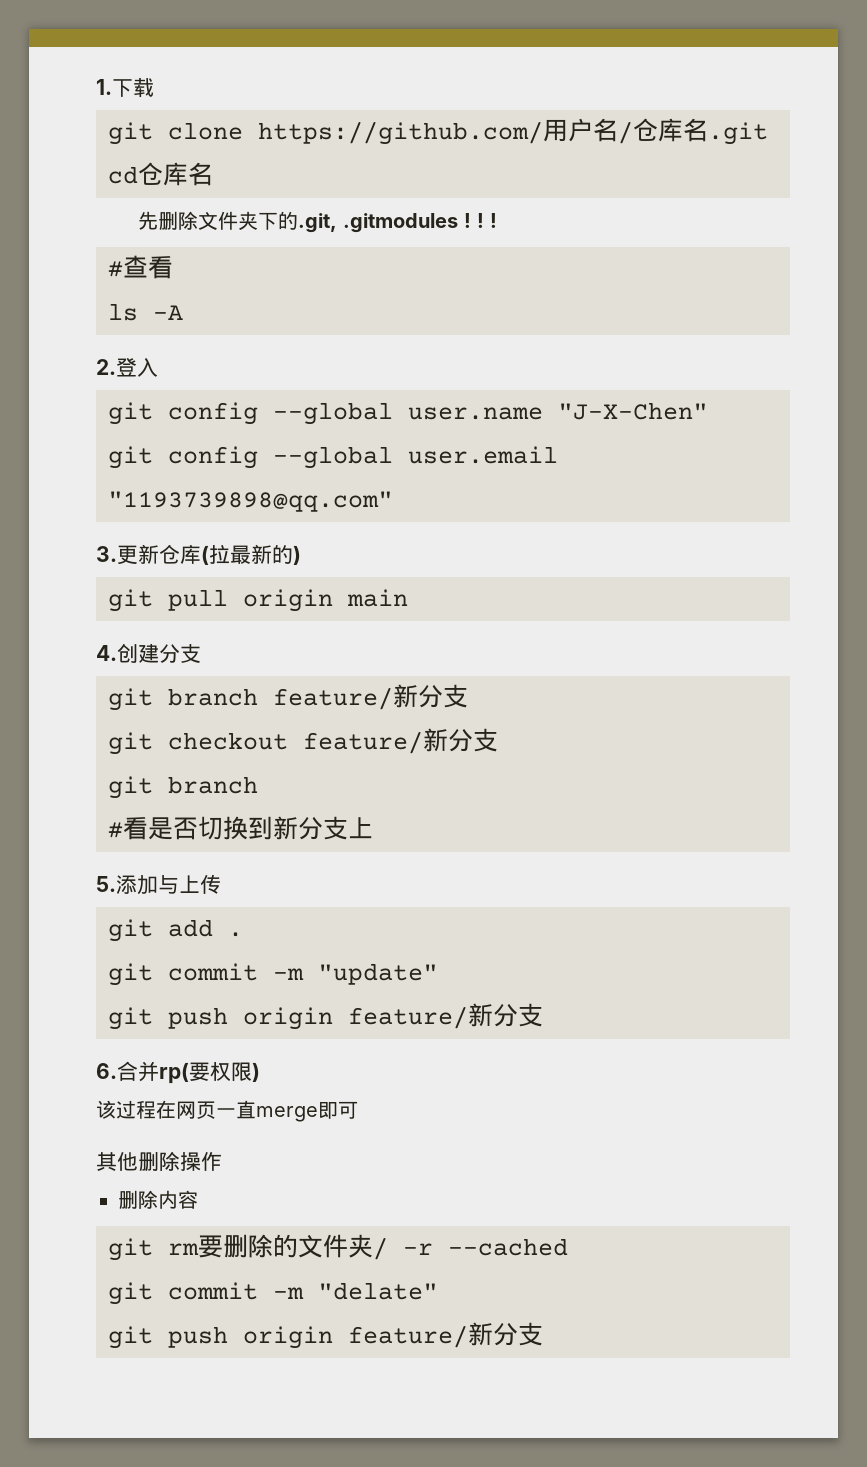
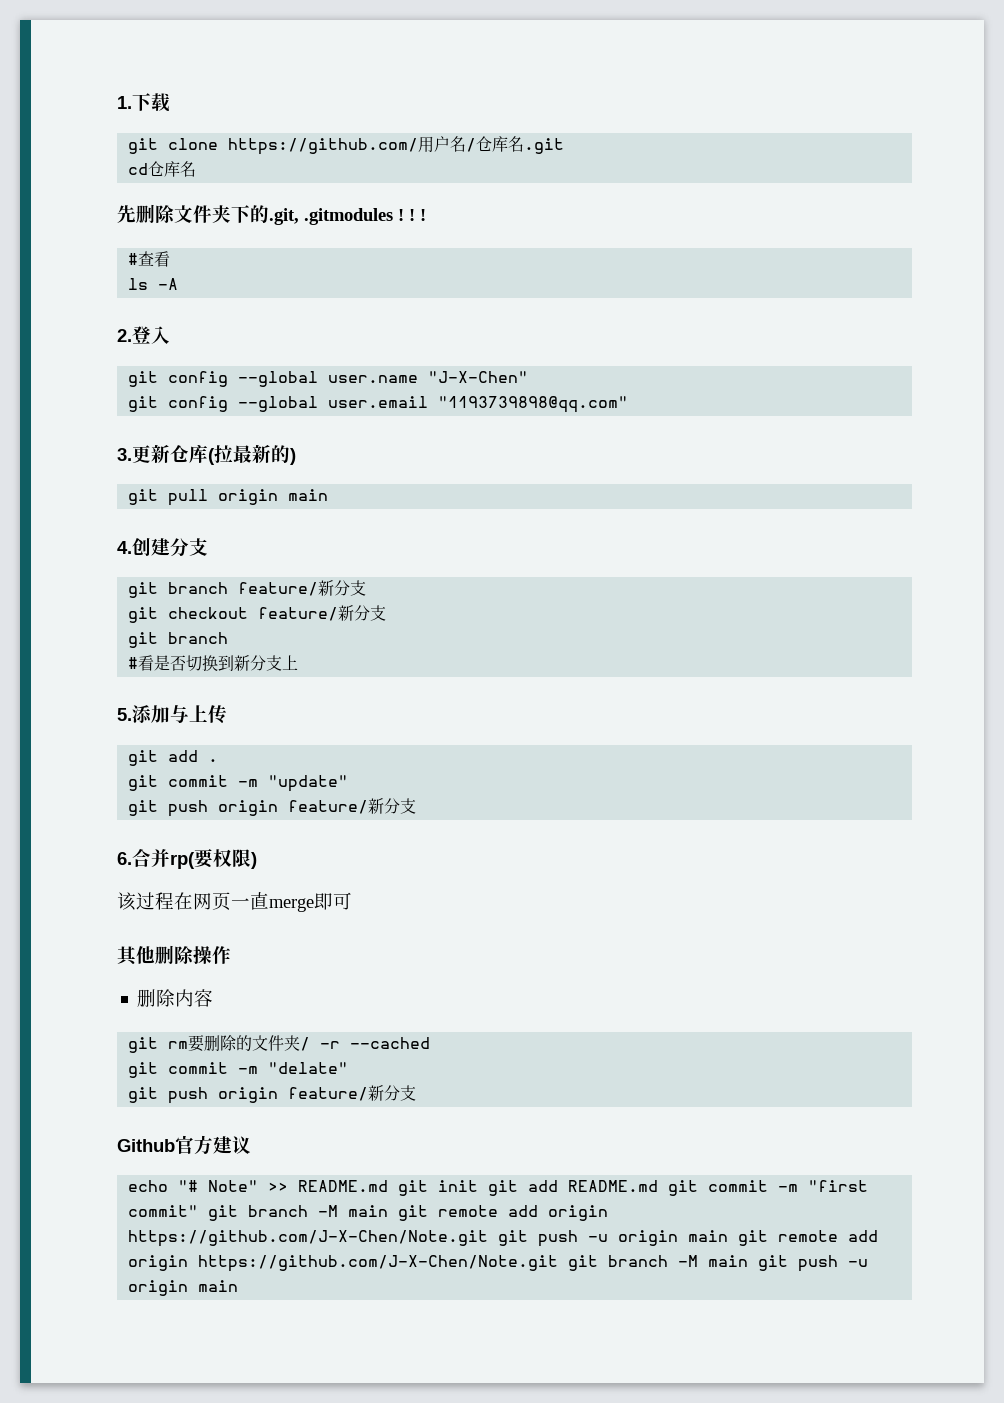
+ Github官方建议
+ echo "# Note" >> README.md git init git add README.md git commit -m "first commit" git branch -M main git remote add origin https://github.com/J-X-Chen/Note.git git push -u origin main git remote add origin https://github.com/J-X-Chen/Note.git git branch -M main git push -u origin main

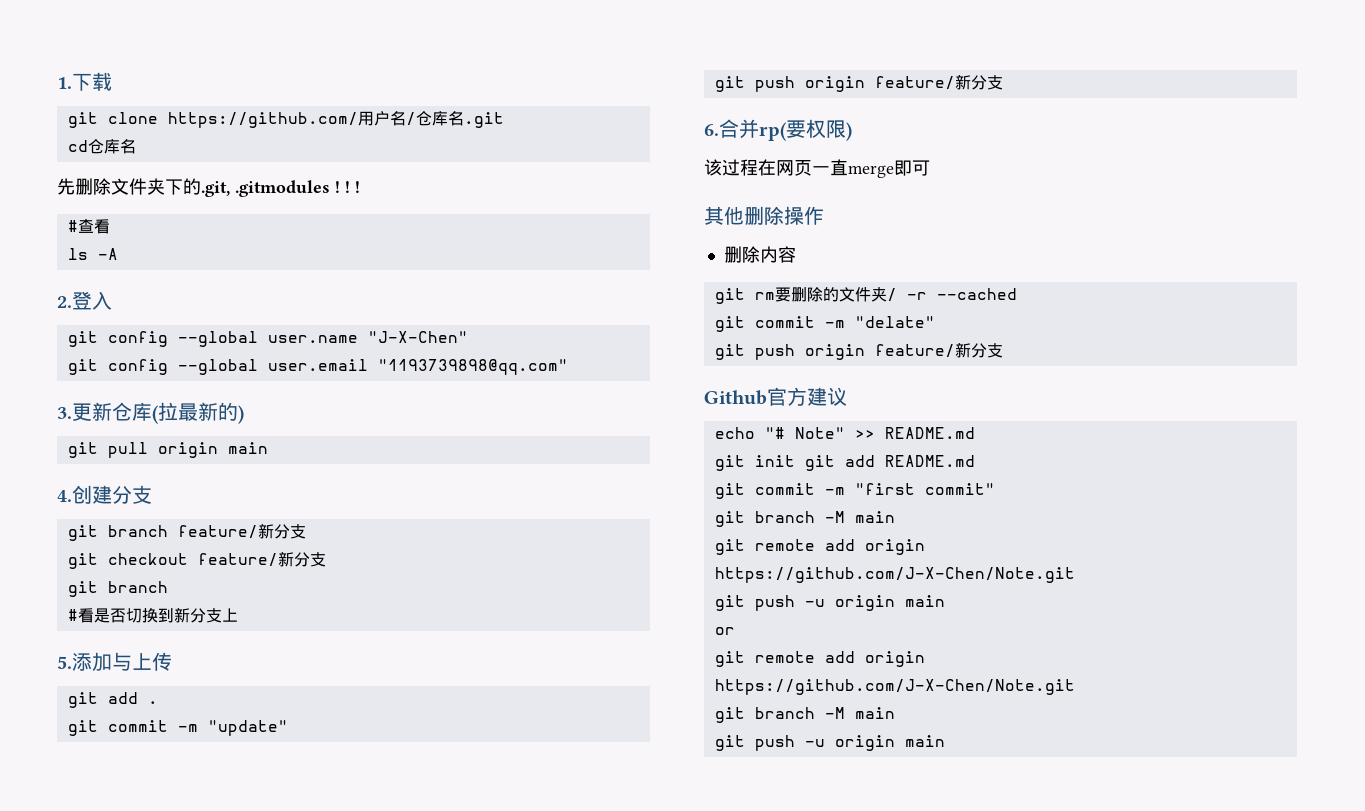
- echo "# Note" >> README.md git init git add README.md git commit -m "first commit" git branch -M main git remote add origin https://github.com/J-X-Chen/Note.git git push -u origin main git remote add origin https://github.com/J-X-Chen/Note.git git branch -M main git push -u origin main
+ echo "# Note" >> README.md
+ git init git add README.md
+ git commit -m "first commit"
+ git branch -M main
+ git remote add origin https://github.com/J-X-Chen/Note.git
+ git push -u origin main
+ or
+ git remote add origin https://github.com/J-X-Chen/Note.git
+ git branch -M main
+ git push -u origin main

